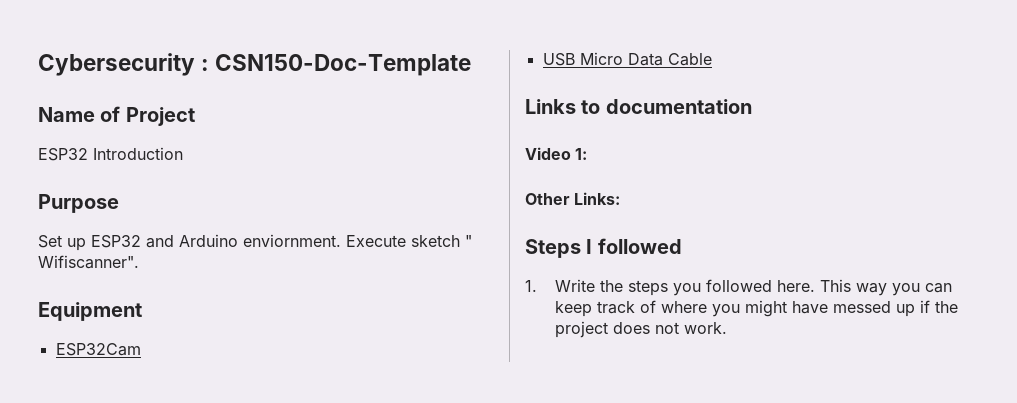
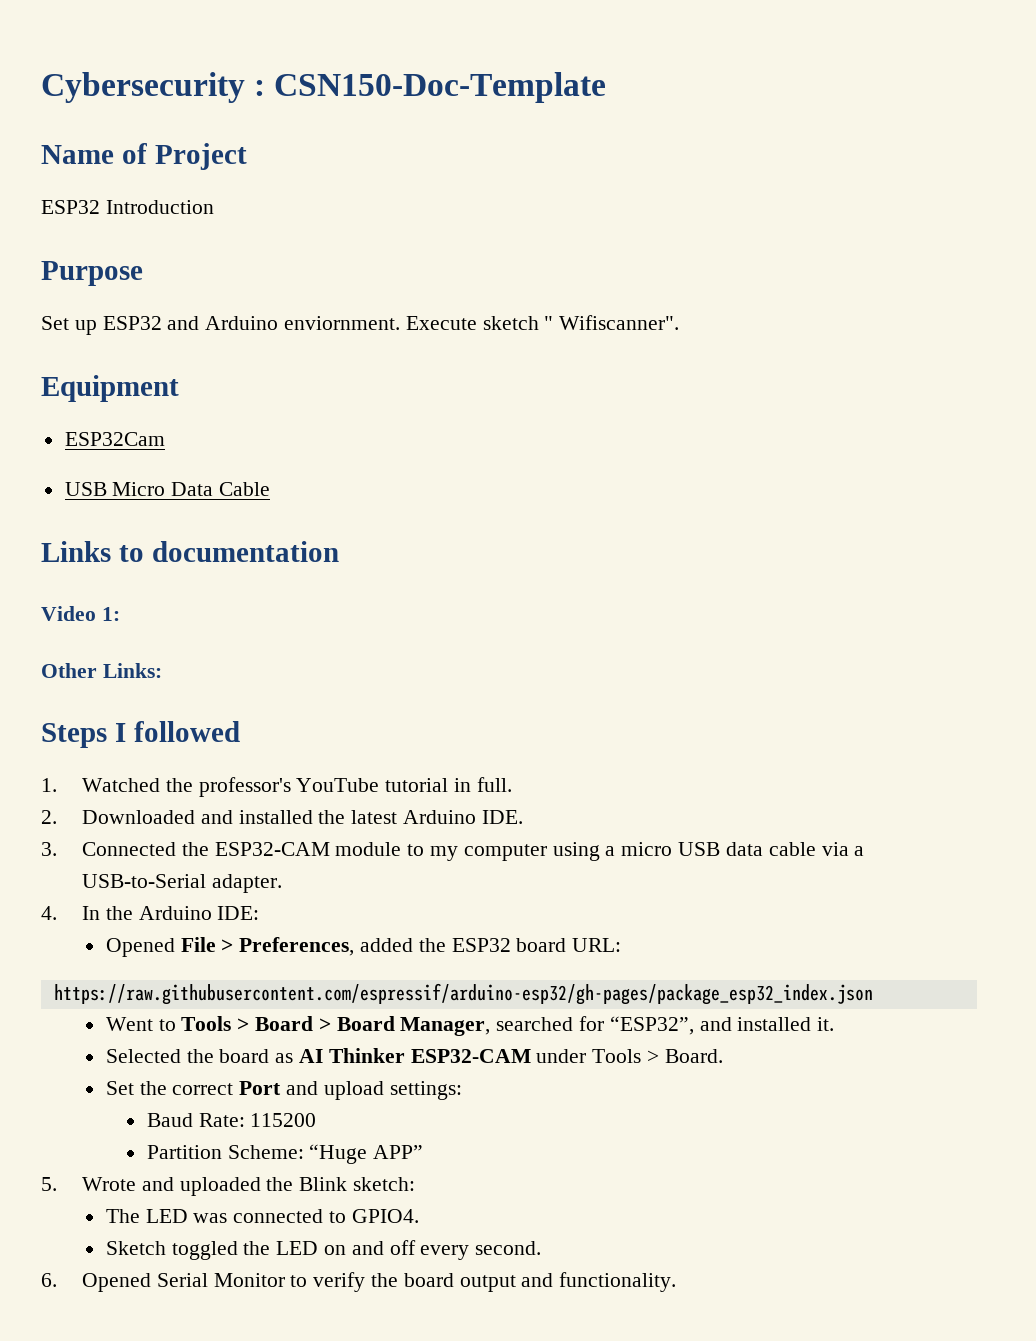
- 1. Write the steps you followed here. This way you can keep track of where you might have messed up if the project does not work.
+ 1. Watched the professor's YouTube tutorial in full.
+ 2. Downloaded and installed the latest Arduino IDE.
+ 3. Connected the ESP32-CAM module to my computer using a micro USB data cable via a USB-to-Serial adapter.
+ 4. In the Arduino IDE:
+ Opened File > Preferences, added the ESP32 board URL:
+ https://raw.githubusercontent.com/espressif/arduino-esp32/gh-pages/package_esp32_index.json
+ Went to Tools > Board > Board Manager, searched for “ESP32”, and installed it.
+ Selected the board as AI Thinker ESP32-CAM under Tools > Board.
+ Set the correct Port and upload settings:
+ Baud Rate: 115200
+ Partition Scheme: “Huge APP”
+ 5. Wrote and uploaded the Blink sketch:
+ The LED was connected to GPIO4.
+ Sketch toggled the LED on and off every second.
+ 6. Opened Serial Monitor to verify the board output and functionality.

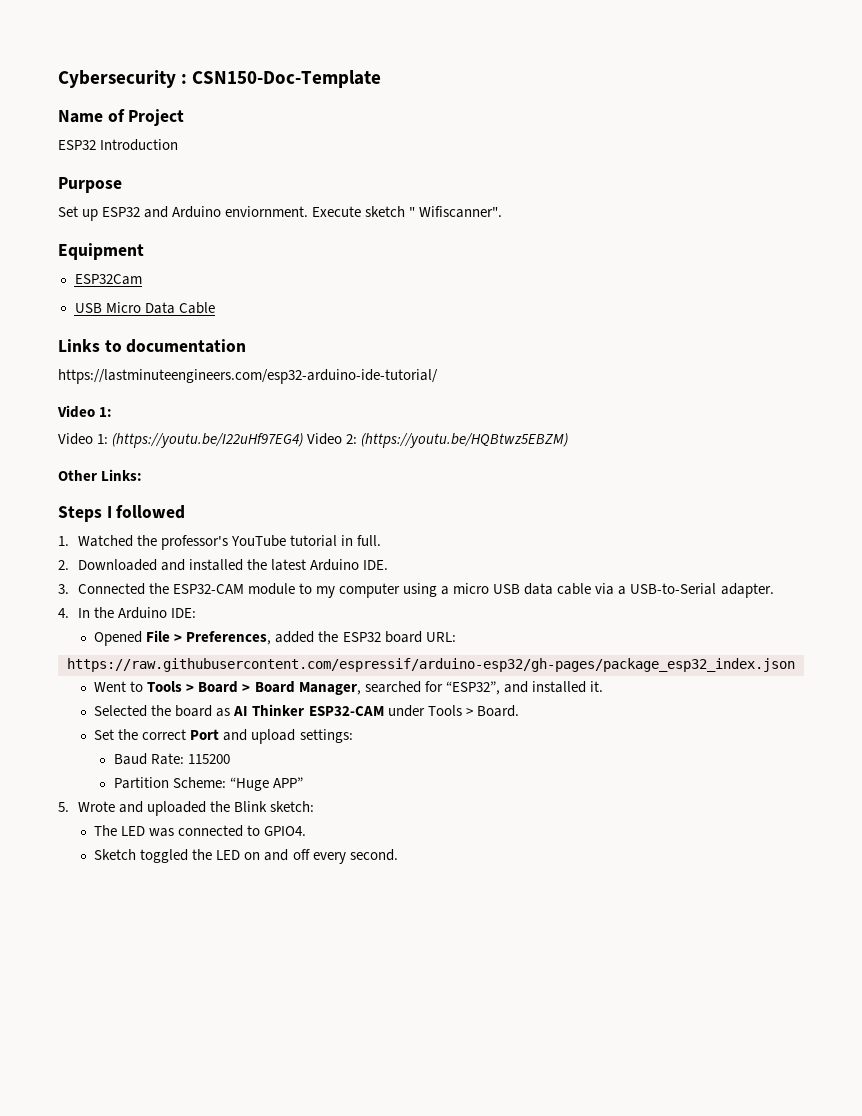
+ https://lastminuteengineers.com/esp32-arduino-ide-tutorial/
  Video 1:
+ Video 1: (https://youtu.be/I22uHf97EG4) Video 2: (https://youtu.be/HQBtwz5EBZM)
- 6. Opened Serial Monitor to verify the board output and functionality.

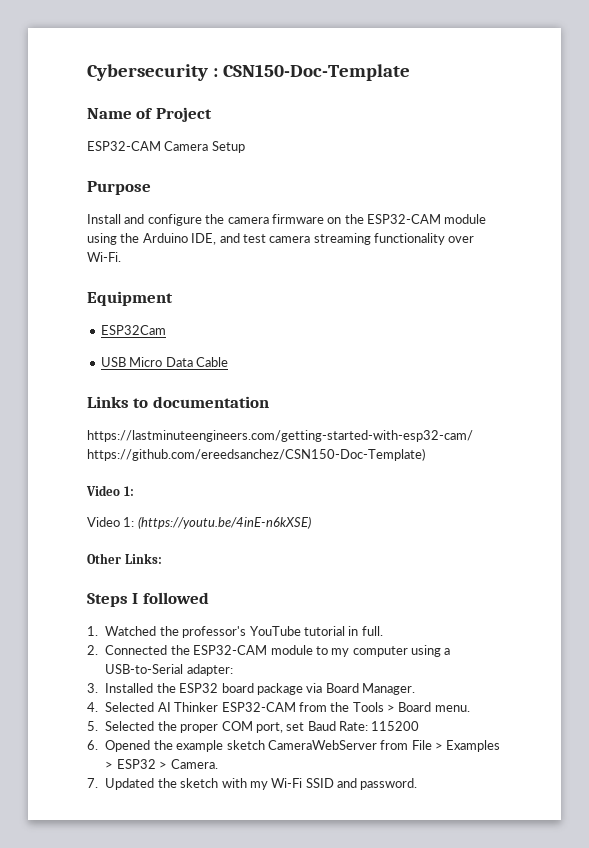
- ESP32 Introduction
+ ESP32-CAM Camera Setup
  Purpose
- Set up ESP32 and Arduino enviornment. Execute sketch " Wifiscanner".
+ Install and configure the camera firmware on the ESP32-CAM module using the Arduino IDE, and test camera streaming functionality over Wi-Fi.
- https://lastminuteengineers.com/esp32-arduino-ide-tutorial/
+ https://lastminuteengineers.com/getting-started-with-esp32-cam/ https://github.com/ereedsanchez/CSN150-Doc-Template)
- Video 1: (https://youtu.be/I22uHf97EG4) Video 2: (https://youtu.be/HQBtwz5EBZM)
+ Video 1: (https://youtu.be/4inE-n6kXSE)
- 2. Downloaded and installed the latest Arduino IDE.
- 3. Connected the ESP32-CAM module to my computer using a micro USB data cable via a USB-to-Serial adapter.
- 4. In the Arduino IDE:
- Opened File > Preferences, added the ESP32 board URL:
- https://raw.githubusercontent.com/espressif/arduino-esp32/gh-pages/package_esp32_index.json
- Went to Tools > Board > Board Manager, searched for “ESP32”, and installed it.
- Selected the board as AI Thinker ESP32-CAM under Tools > Board.
- Set the correct Port and upload settings:
- Baud Rate: 115200
- Partition Scheme: “Huge APP”
- 5. Wrote and uploaded the Blink sketch:
- The LED was connected to GPIO4.
- Sketch toggled the LED on and off every second.
+ 2. Connected the ESP32-CAM module to my computer using a USB-to-Serial adapter:
+ 3. Installed the ESP32 board package via Board Manager.
+ 4. Selected AI Thinker ESP32-CAM from the Tools > Board menu.
+ 5. Selected the proper COM port, set Baud Rate: 115200
+ 6. Opened the example sketch CameraWebServer from File > Examples > ESP32 > Camera.
+ 7. Updated the sketch with my Wi-Fi SSID and password.

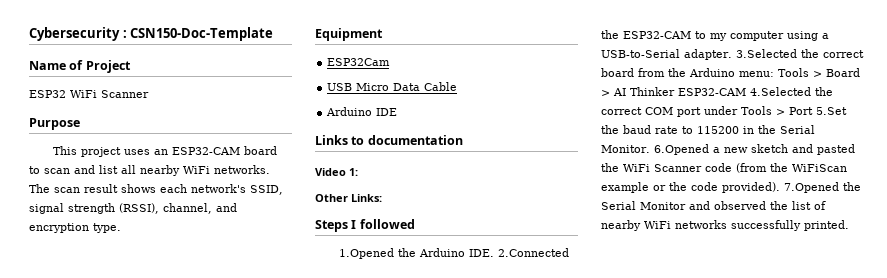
- ESP32-CAM Camera Setup
+ ESP32 WiFi Scanner
  Purpose
- Install and configure the camera firmware on the ESP32-CAM module using the Arduino IDE, and test camera streaming functionality over Wi-Fi.
+ This project uses an ESP32-CAM board to scan and list all nearby WiFi networks. The scan result shows each network's SSID, signal strength (RSSI), channel, and encryption type.
+ Arduino IDE
- https://lastminuteengineers.com/getting-started-with-esp32-cam/ https://github.com/ereedsanchez/CSN150-Doc-Template)
  Video 1:
- Video 1: (https://youtu.be/4inE-n6kXSE)
- 1. Watched the professor's YouTube tutorial in full.
- 2. Connected the ESP32-CAM module to my computer using a USB-to-Serial adapter:
- 3. Installed the ESP32 board package via Board Manager.
- 4. Selected AI Thinker ESP32-CAM from the Tools > Board menu.
- 5. Selected the proper COM port, set Baud Rate: 115200
- 6. Opened the example sketch CameraWebServer from File > Examples > ESP32 > Camera.
- 7. Updated the sketch with my Wi-Fi SSID and password.
+ 1.Opened the Arduino IDE. 2.Connected the ESP32-CAM to my computer using a USB-to-Serial adapter. 3.Selected the correct board from the Arduino menu: Tools > Board > AI Thinker ESP32-CAM 4.Selected the correct COM port under Tools > Port 5.Set the baud rate to 115200 in the Serial Monitor. 6.Opened a new sketch and pasted the WiFi Scanner code (from the WiFiScan example or the code provided). 7.Opened the Serial Monitor and observed the list of nearby WiFi networks successfully printed.

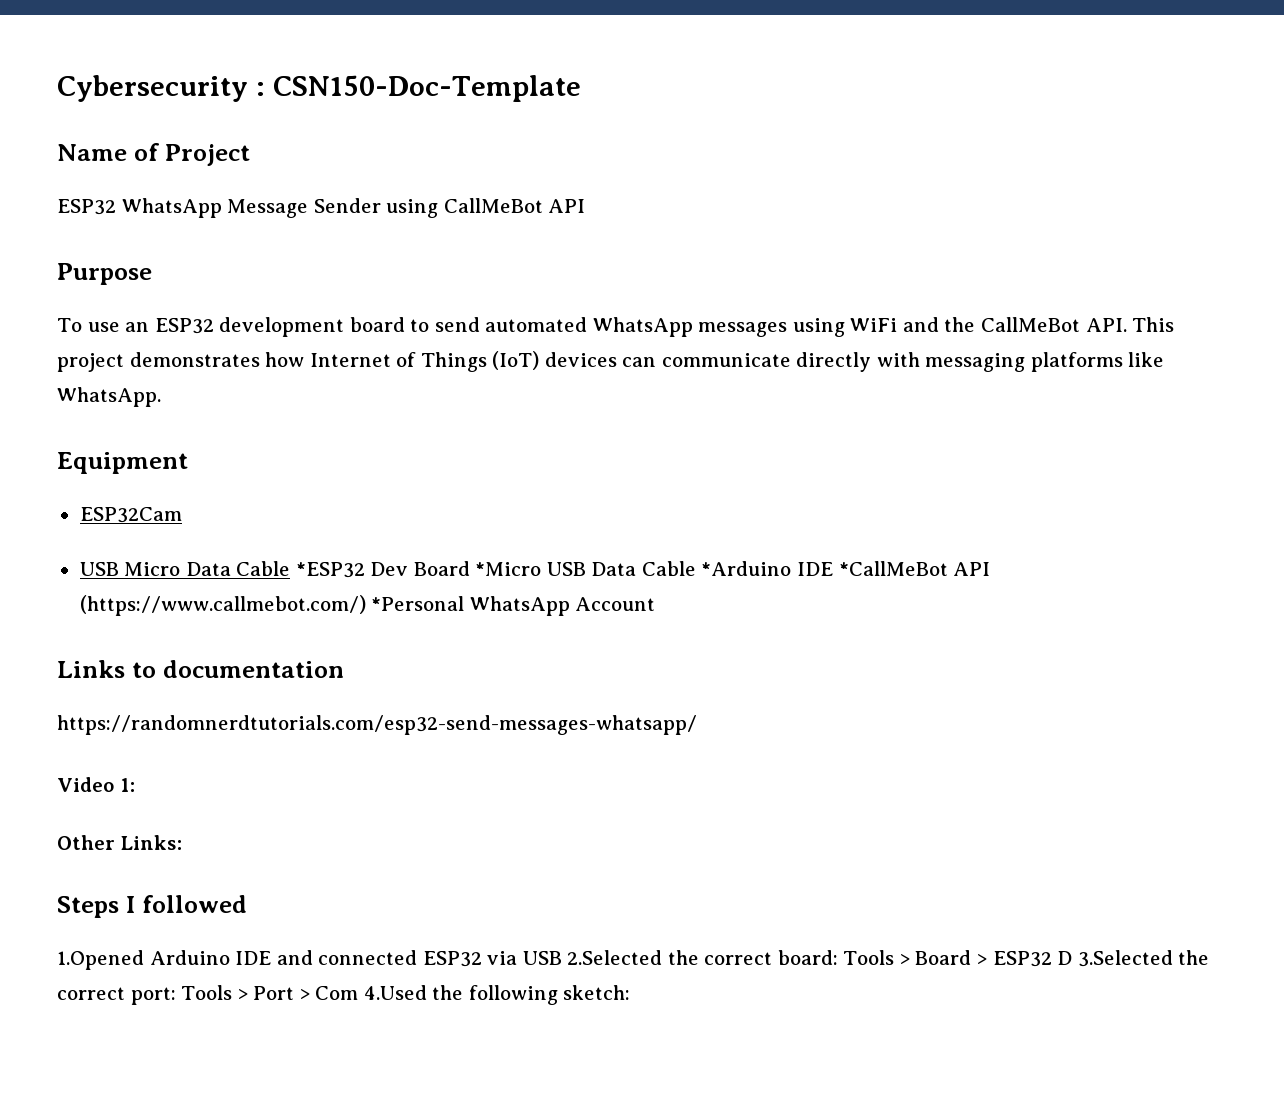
- ESP32 WiFi Scanner
+ ESP32 WhatsApp Message Sender using CallMeBot API
  Purpose
- This project uses an ESP32-CAM board to scan and list all nearby WiFi networks. The scan result shows each network's SSID, signal strength (RSSI), channel, and encryption type.
+ To use an ESP32 development board to send automated WhatsApp messages using WiFi and the CallMeBot API. This project demonstrates how Internet of Things (IoT) devices can communicate directly with messaging platforms like WhatsApp.
- USB Micro Data Cable
- Arduino IDE
+ USB Micro Data Cable *ESP32 Dev Board *Micro USB Data Cable *Arduino IDE *CallMeBot API (https://www.callmebot.com/) *Personal WhatsApp Account
+ https://randomnerdtutorials.com/esp32-send-messages-whatsapp/
- 1.Opened the Arduino IDE. 2.Connected the ESP32-CAM to my computer using a USB-to-Serial adapter. 3.Selected the correct board from the Arduino menu: Tools > Board > AI Thinker ESP32-CAM 4.Selected the correct COM port under Tools > Port 5.Set the baud rate to 115200 in the Serial Monitor. 6.Opened a new sketch and pasted the WiFi Scanner code (from the WiFiScan example or the code provided). 7.Opened the Serial Monitor and observed the list of nearby WiFi networks successfully printed.
+ 1.Opened Arduino IDE and connected ESP32 via USB 2.Selected the correct board: Tools > Board > ESP32 D 3.Selected the correct port: Tools > Port > Com 4.Used the following sketch:

